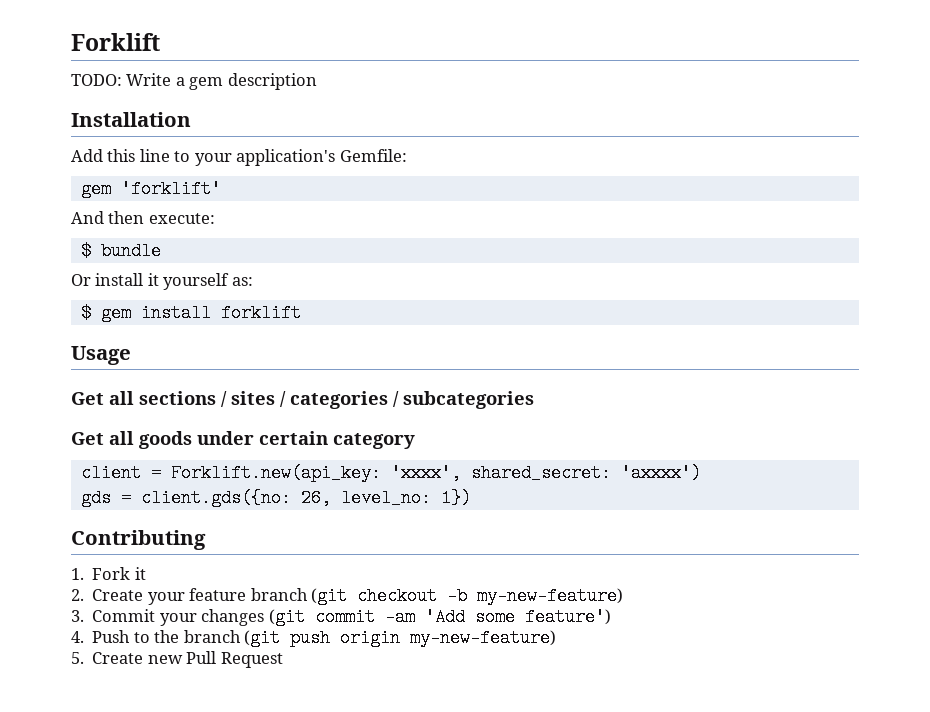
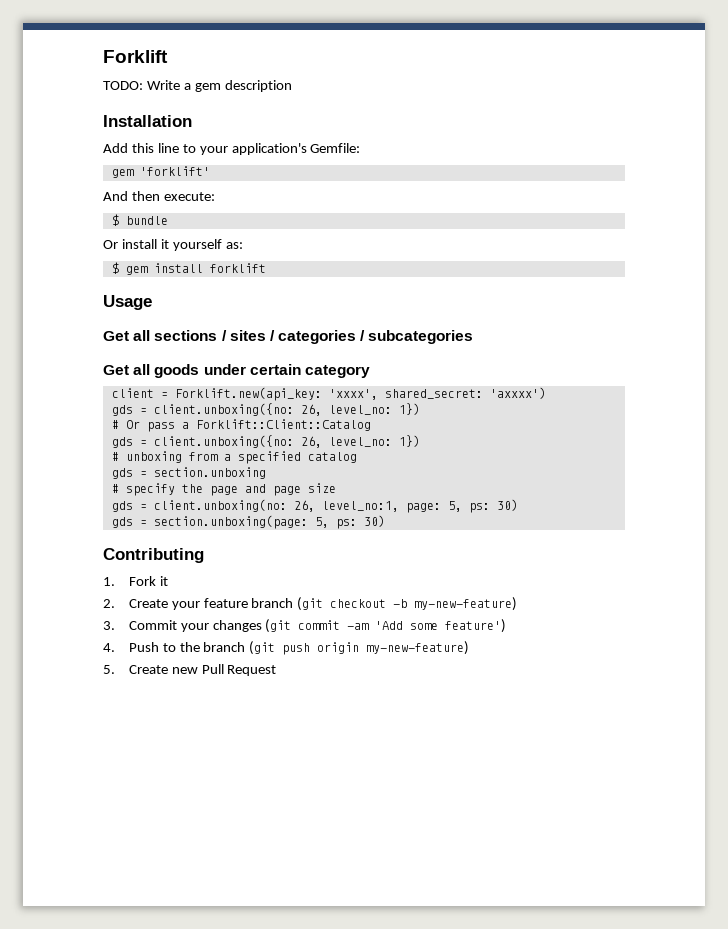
  client = Forklift.new(api_key: 'xxxx', shared_secret: 'axxxx')
- gds = client.gds({no: 26, level_no: 1})
+ gds = client.unboxing({no: 26, level_no: 1})
+ # Or pass a Forklift::Client::Catalog
+ gds = client.unboxing({no: 26, level_no: 1})
+ # unboxing from a specified catalog
+ gds = section.unboxing
+ # specify the page and page size
+ gds = client.unboxing(no: 26, level_no:1, page: 5, ps: 30)
+ gds = section.unboxing(page: 5, ps: 30)

